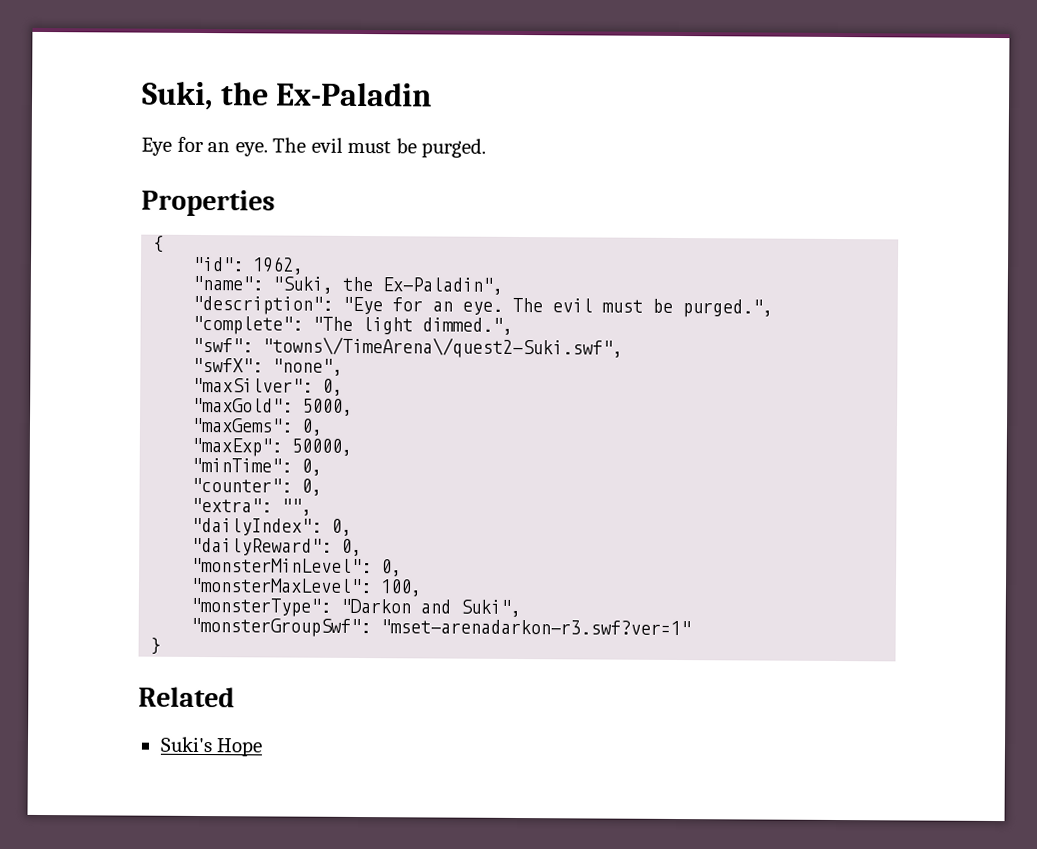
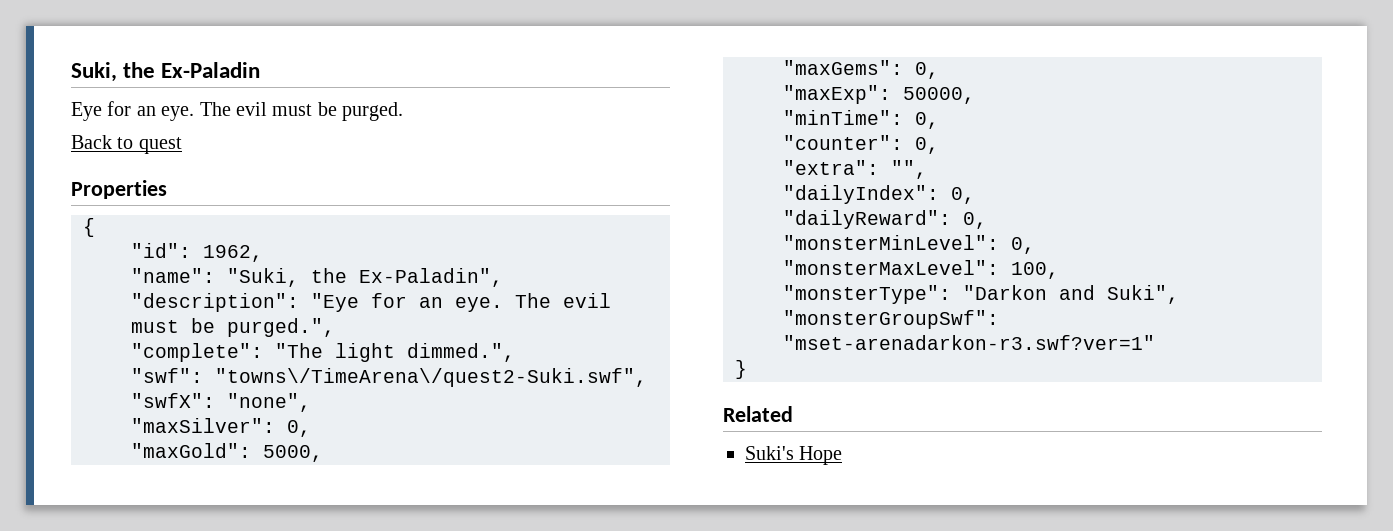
+ Back to quest

